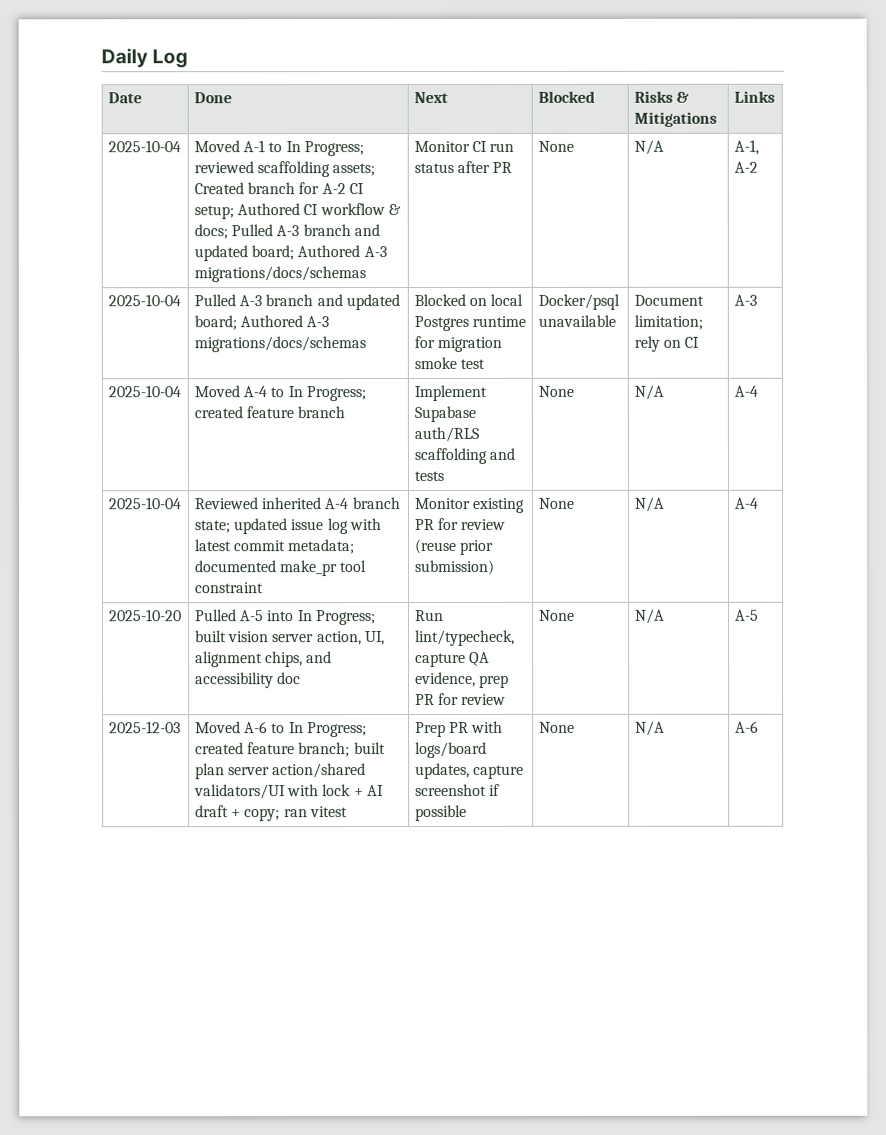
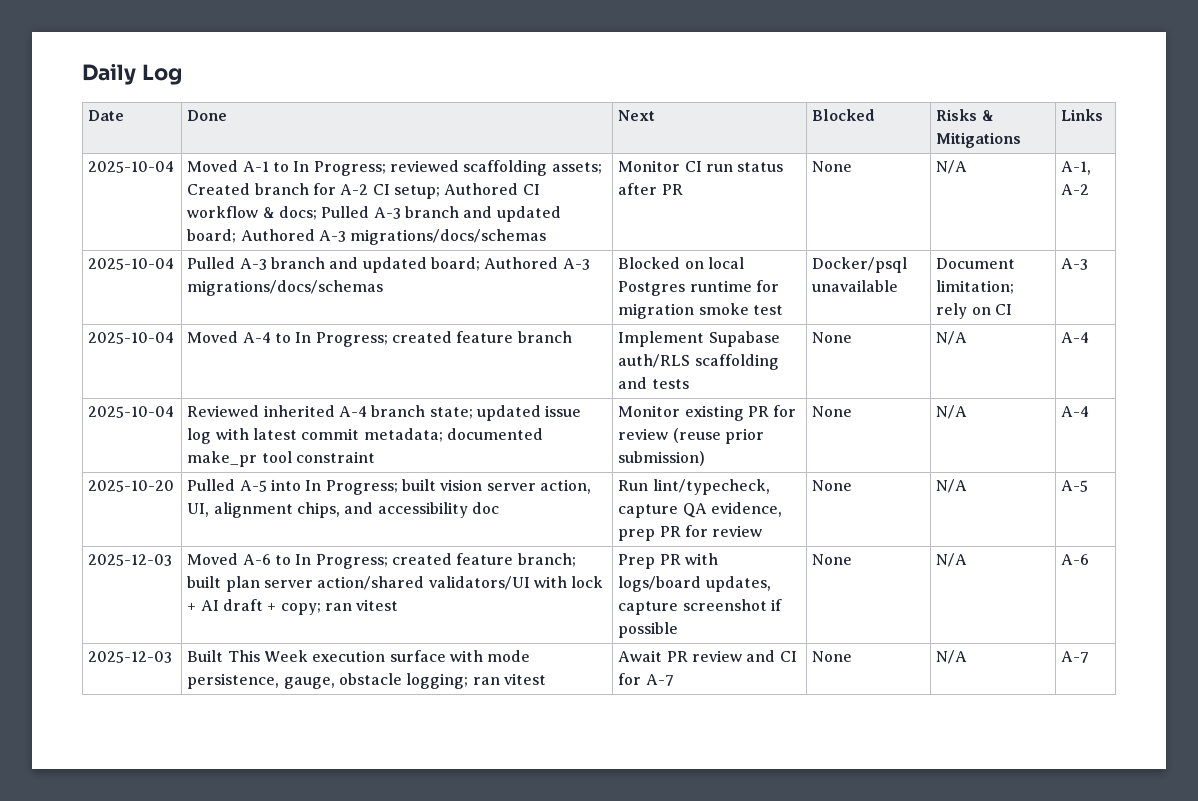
+ 2025-12-03 | Built This Week execution surface with mode persistence, gauge, obstacle logging; ran vitest | Await PR review and CI for A-7 | None | N/A | A-7

